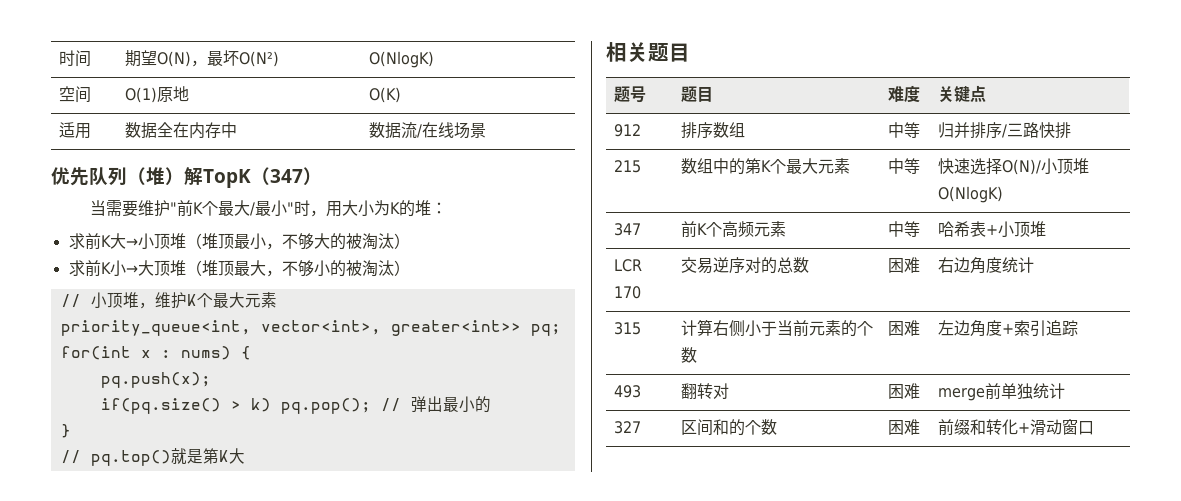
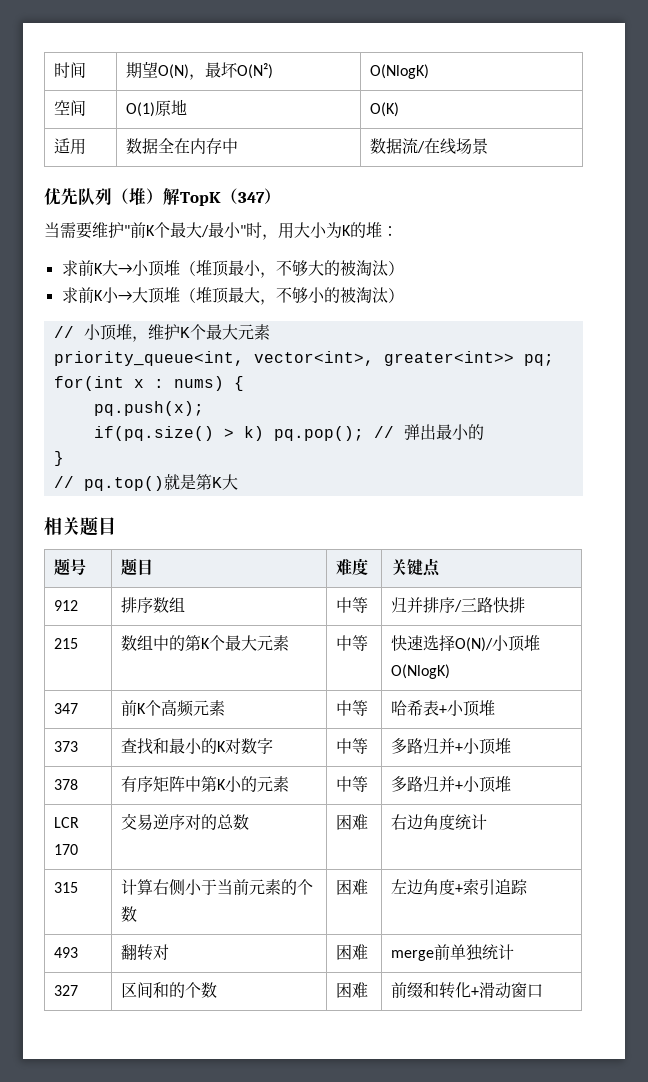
+ 373 | 查找和最小的K对数字 | 中等 | 多路归并+小顶堆
+ 378 | 有序矩阵中第K小的元素 | 中等 | 多路归并+小顶堆

